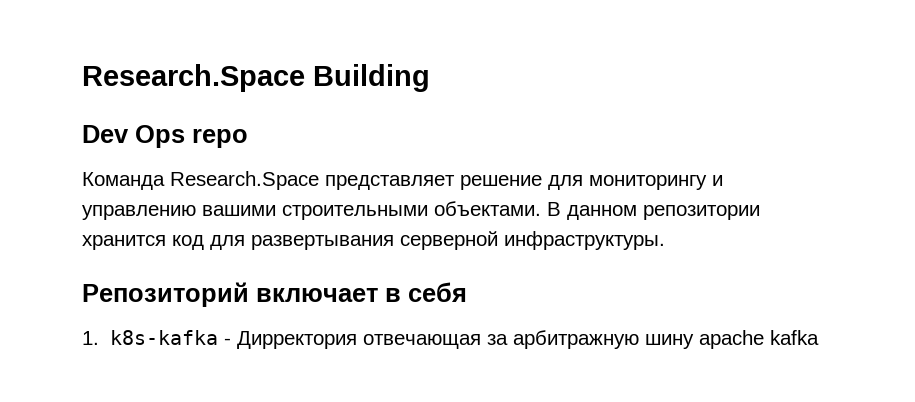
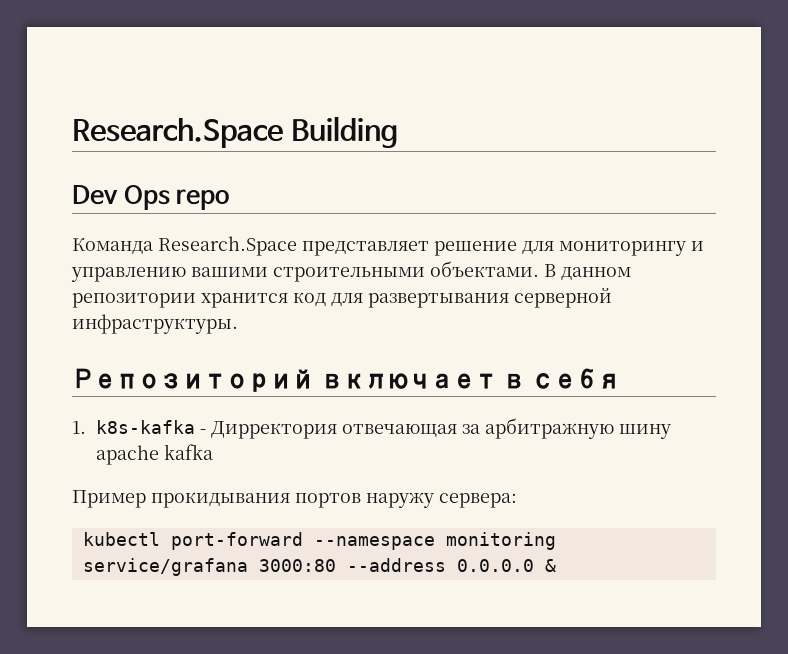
+ Пример прокидывания портов наружу сервера:
+ kubectl port-forward --namespace monitoring service/grafana 3000:80 --address 0.0.0.0 &

